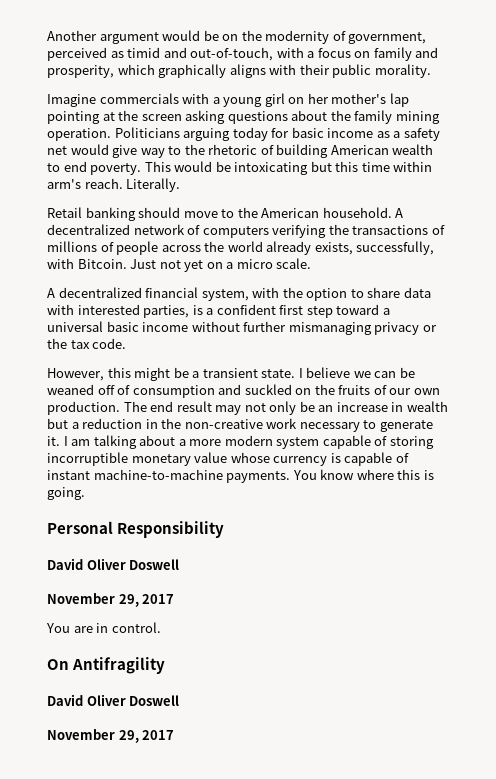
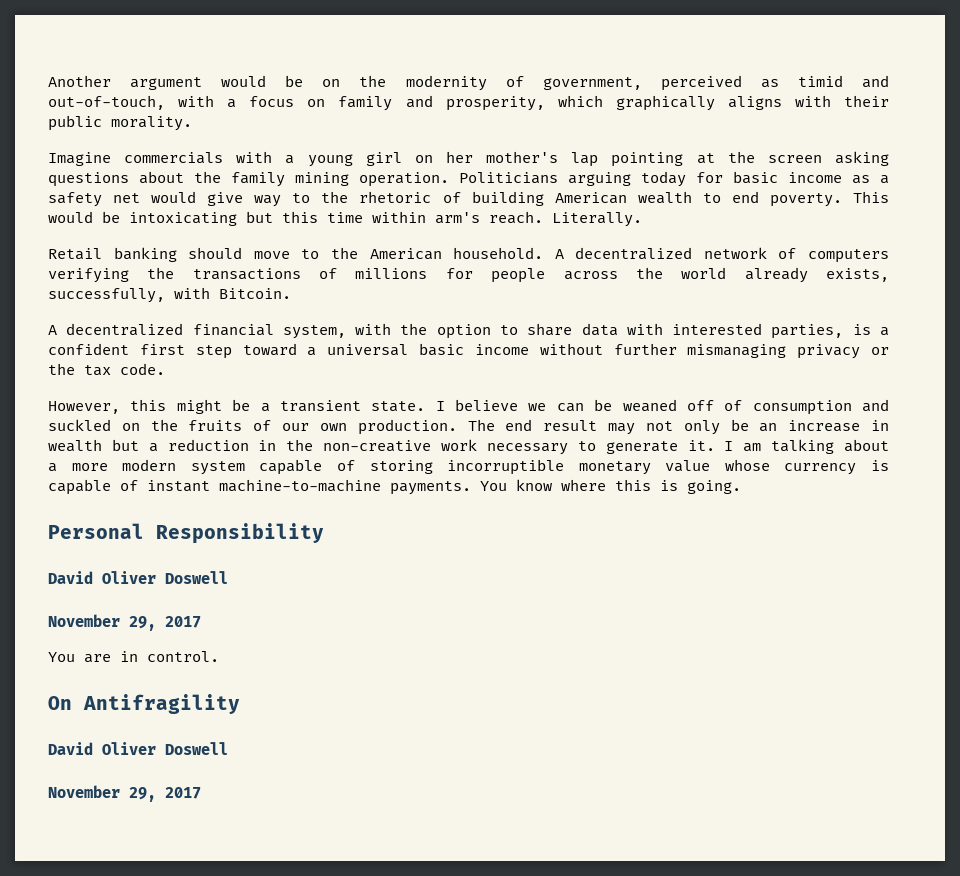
- A decentralized network of computers verifying the transactions of millions of people across the world already exists, successfully, with Bitcoin. Just not yet on a micro scale.
+ A decentralized network of computers verifying the transactions of millions for people across the world already exists, successfully, with Bitcoin.

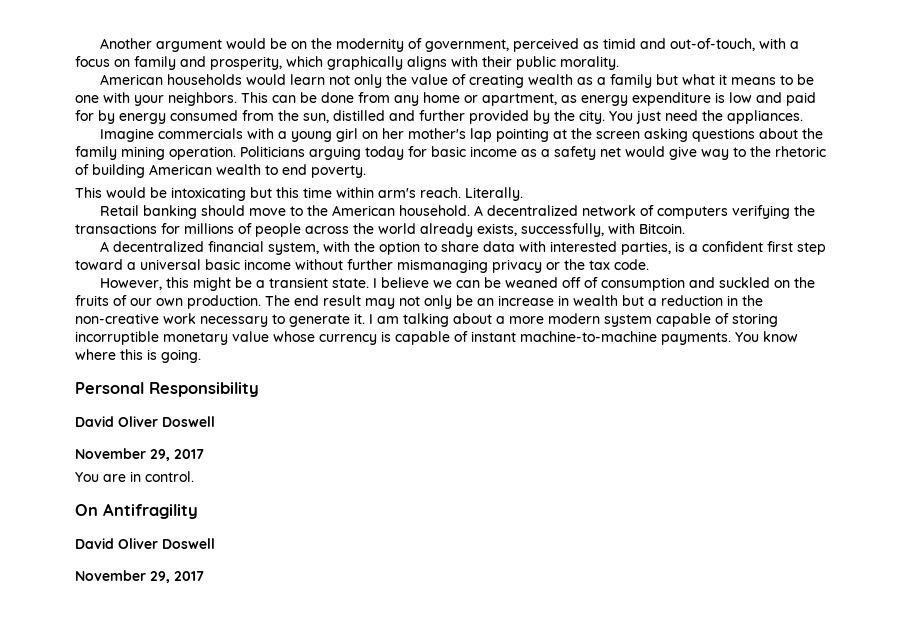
+ American households would learn not only the value of creating wealth as a family but what it means to be one with your neighbors. This can be done from any home or apartment, as energy expenditure is low and paid for by energy consumed from the sun, distilled and further provided by the city. You just need the appliances.
- Politicians arguing today for basic income as a safety net would give way to the rhetoric of building American wealth to end poverty. This would be intoxicating but this time within arm's reach.
+ Politicians arguing today for basic income as a safety net would give way to the rhetoric of building American wealth to end poverty.
+ This would be intoxicating but this time within arm's reach.
- A decentralized network of computers verifying the transactions of millions for people across the world already exists, successfully, with Bitcoin.
+ A decentralized network of computers verifying the transactions for millions of people across the world already exists, successfully, with Bitcoin.

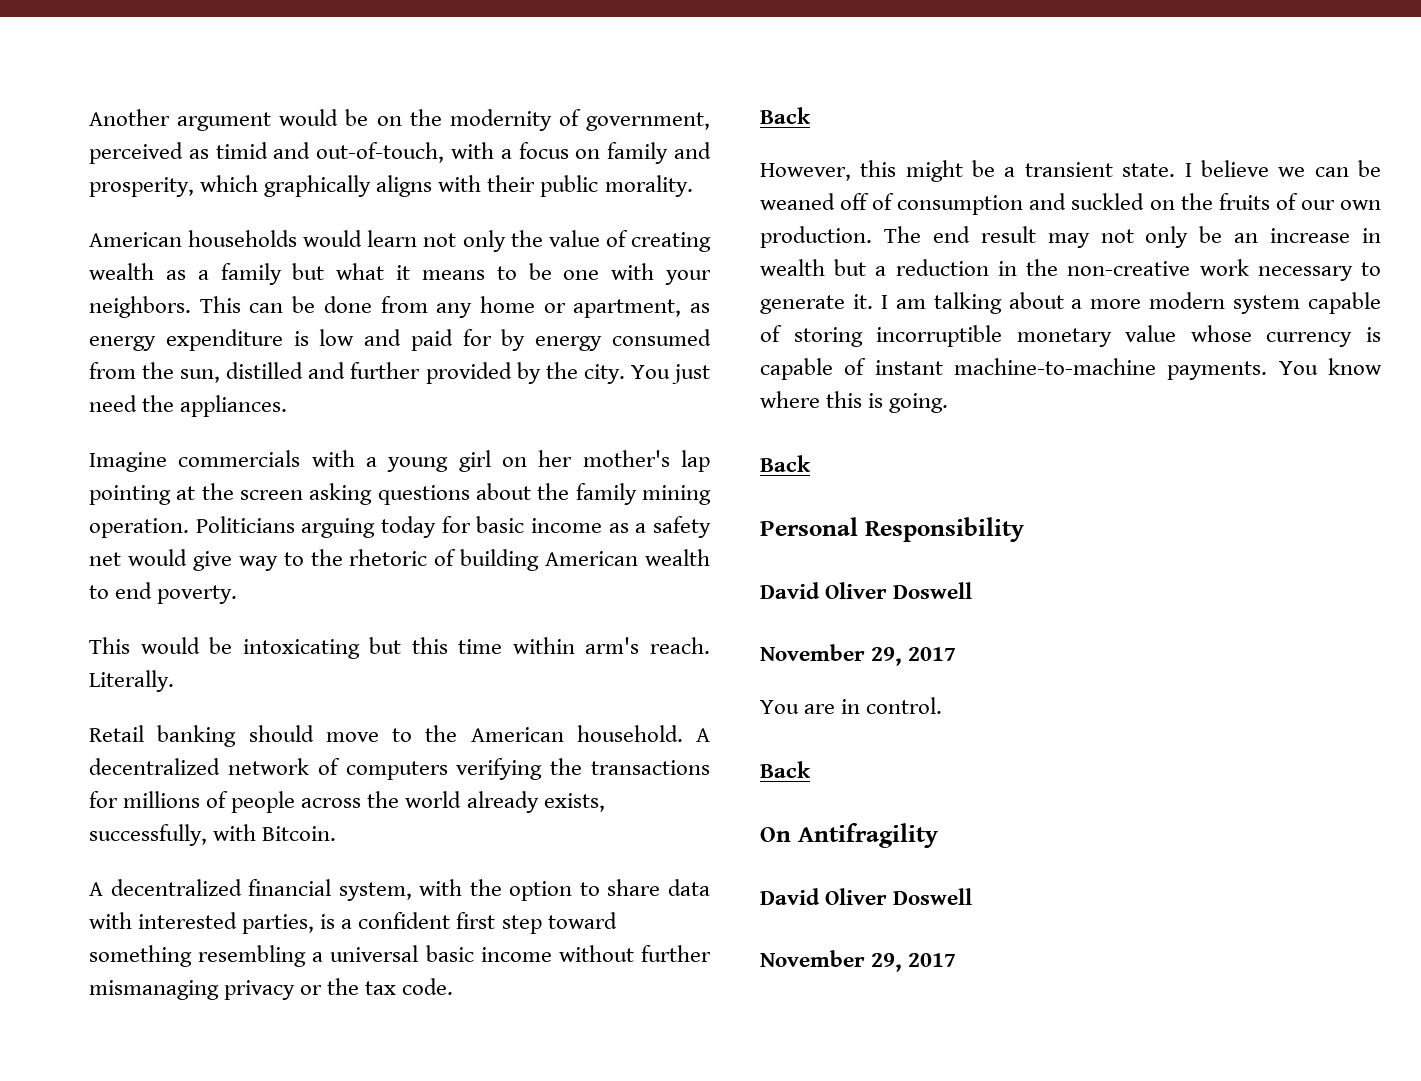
- A decentralized financial system, with the option to share data with interested parties, is a confident first step toward a universal basic income without further mismanaging privacy or the tax code.
+ A decentralized financial system, with the option to share data with interested parties, is a confident first step toward something resembling a universal basic income without further mismanaging privacy or the tax code.
+ Back
  You know where this is going.
+ Back
  You are in control.
+ Back

